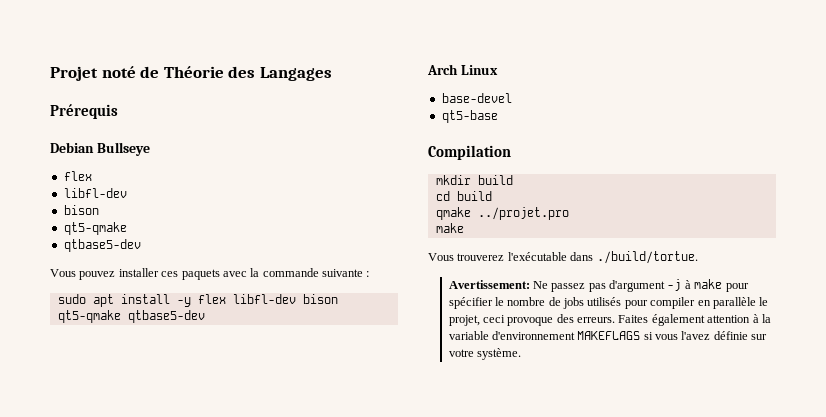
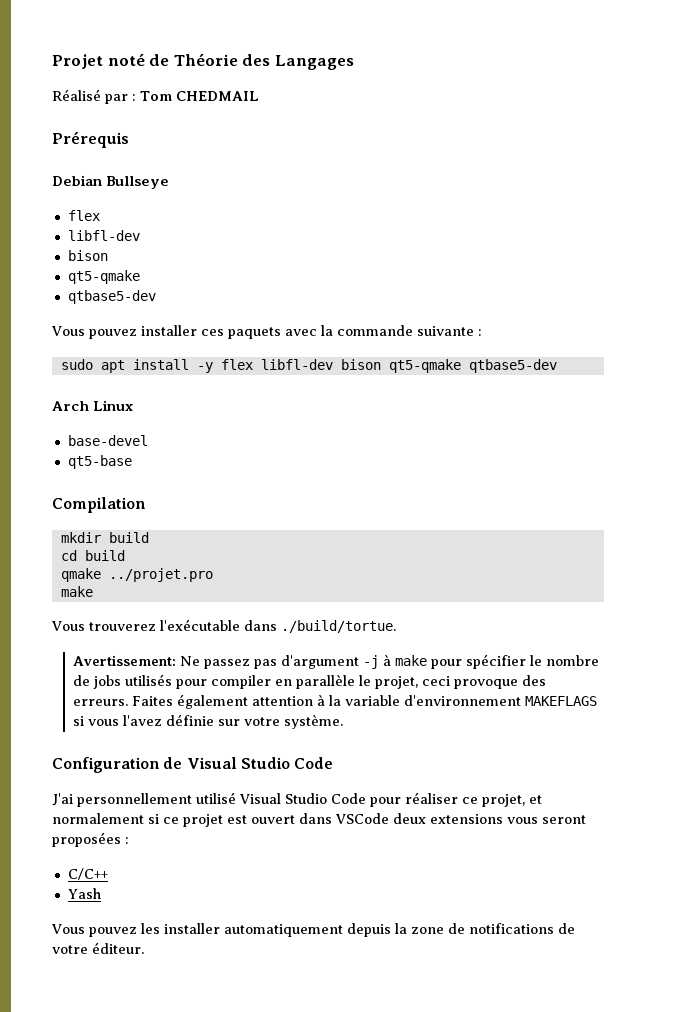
+ Réalisé par : Tom CHEDMAIL
+ Configuration de Visual Studio Code
+ J'ai personnellement utilisé Visual Studio Code pour réaliser ce projet, et normalement si ce projet est ouvert dans VSCode deux extensions vous seront proposées :
+ C/C++
+ Yash
+ Vous pouvez les installer automatiquement depuis la zone de notifications de votre éditeur.

